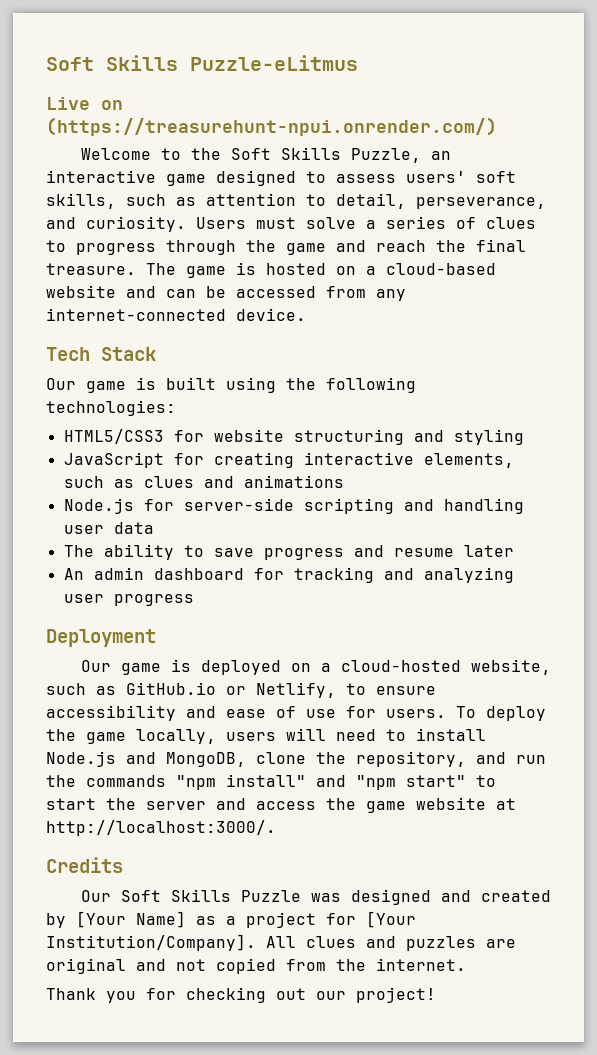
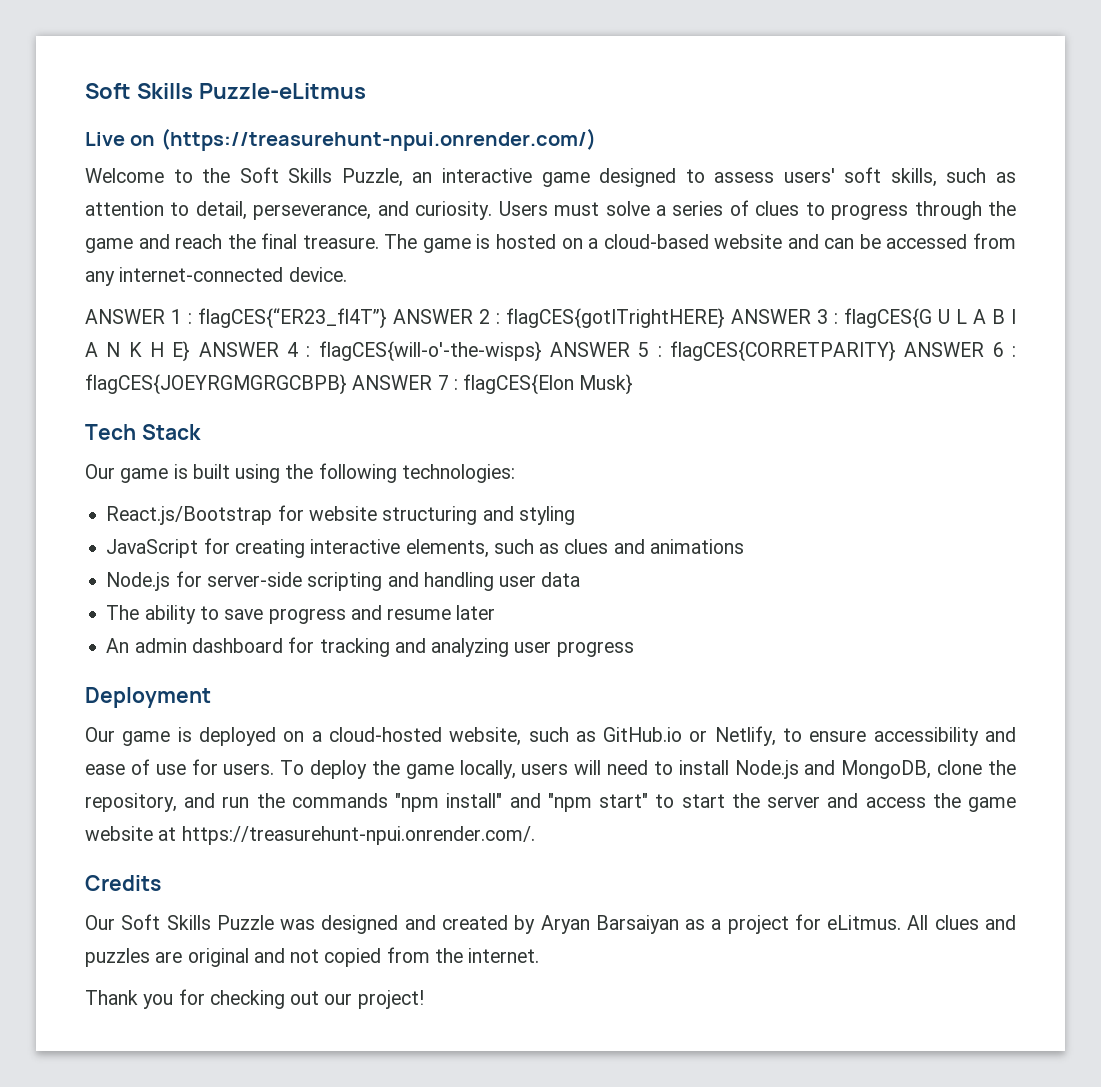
+ ANSWER 1 : flagCES{“ER23_fl4T”} ANSWER 2 : flagCES{gotITrightHERE} ANSWER 3 : flagCES{G U L A B I A N K H E} ANSWER 4 : flagCES{will-o'-the-wisps} ANSWER 5 : flagCES{CORRETPARITY} ANSWER 6 : flagCES{JOEYRGMGRGCBPB} ANSWER 7 : flagCES{Elon Musk}
- HTML5/CSS3 for website structuring and styling
+ React.js/Bootstrap for website structuring and styling
- To deploy the game locally, users will need to install Node.js and MongoDB, clone the repository, and run the commands "npm install" and "npm start" to start the server and access the game website at http://localhost:3000/.
+ To deploy the game locally, users will need to install Node.js and MongoDB, clone the repository, and run the commands "npm install" and "npm start" to start the server and access the game website at https://treasurehunt-npui.onrender.com/.
- Our Soft Skills Puzzle was designed and created by [Your Name] as a project for [Your Institution/Company].
+ Our Soft Skills Puzzle was designed and created by Aryan Barsaiyan as a project for eLitmus.

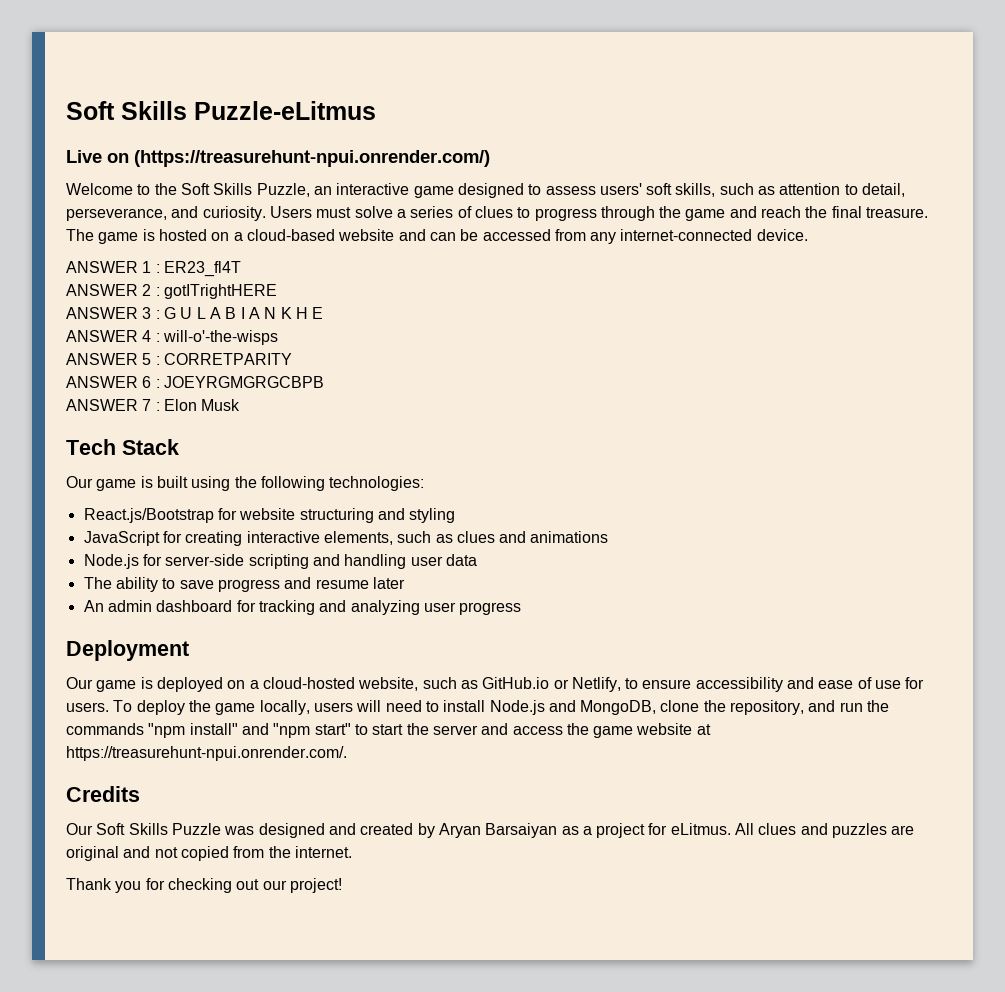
- ANSWER 1 : flagCES{“ER23_fl4T”} ANSWER 2 : flagCES{gotITrightHERE} ANSWER 3 : flagCES{G U L A B I A N K H E} ANSWER 4 : flagCES{will-o'-the-wisps} ANSWER 5 : flagCES{CORRETPARITY} ANSWER 6 : flagCES{JOEYRGMGRGCBPB} ANSWER 7 : flagCES{Elon Musk}
+ ANSWER 1 : ER23_fl4T
+ ANSWER 2 : gotITrightHERE
+ ANSWER 3 : G U L A B I A N K H E
+ ANSWER 4 : will-o'-the-wisps
+ ANSWER 5 : CORRETPARITY
+ ANSWER 6 : JOEYRGMGRGCBPB
+ ANSWER 7 : Elon Musk

